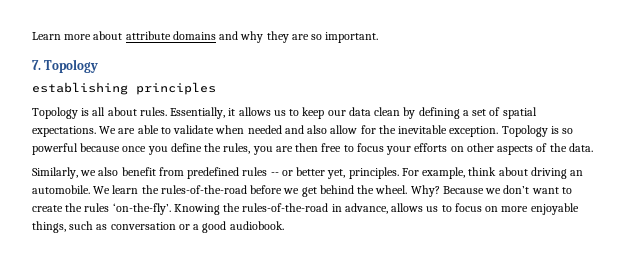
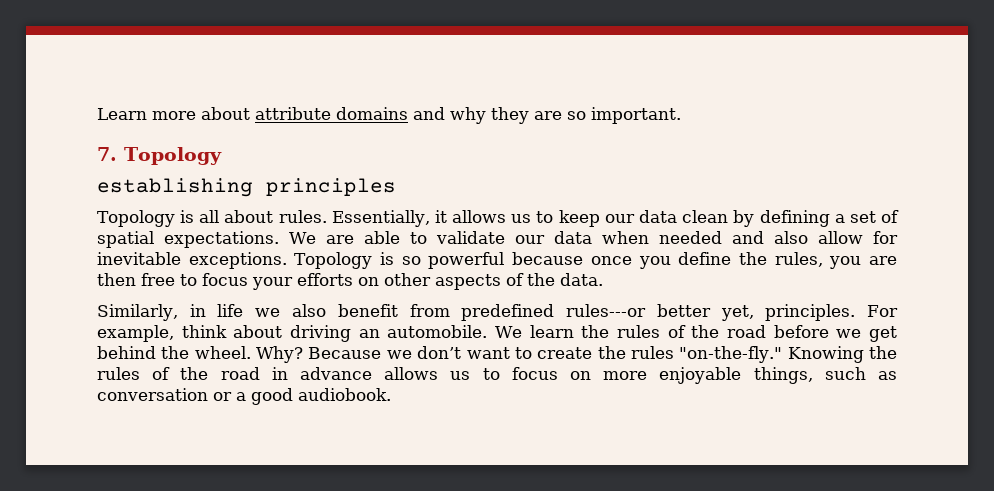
- We are able to validate when needed and also allow for the inevitable exception.
+ We are able to validate our data when needed and also allow for inevitable exceptions.
- Similarly, we also benefit from predefined rules -- or better yet, principles.
+ Similarly, in life we also benefit from predefined rules---or better yet, principles.
- We learn the rules-of-the-road before we get behind the wheel.
+ We learn the rules of the road before we get behind the wheel.
- Because we don’t want to create the rules ‘on-the-fly’.
+ Because we don’t want to create the rules "on-the-fly."
- Knowing the rules-of-the-road in advance, allows us to focus on more enjoyable things, such as conversation or a good audiobook.
+ Knowing the rules of the road in advance allows us to focus on more enjoyable things, such as conversation or a good audiobook.

